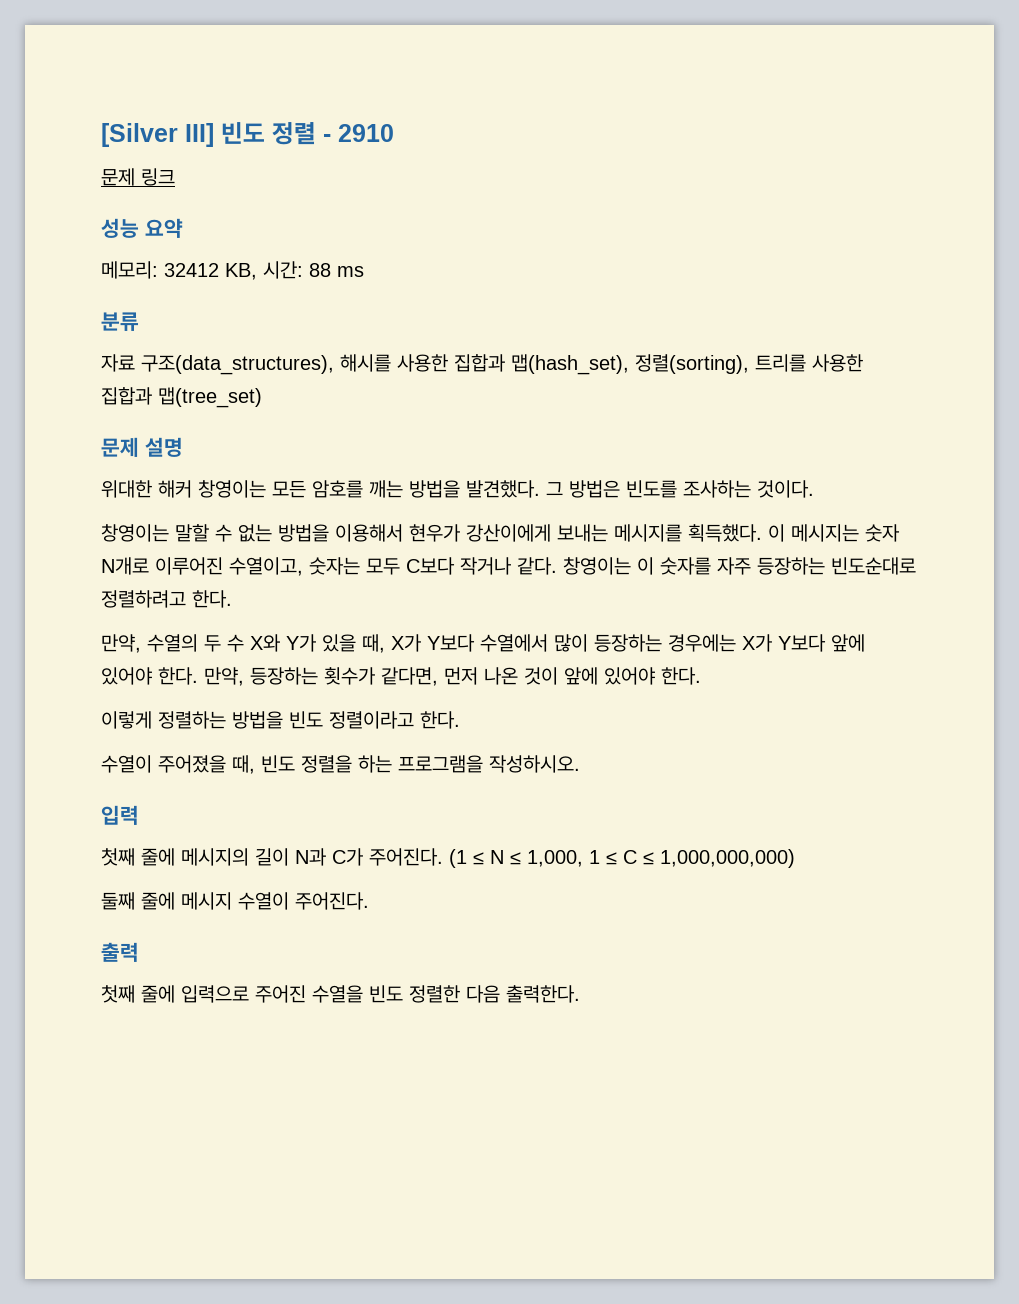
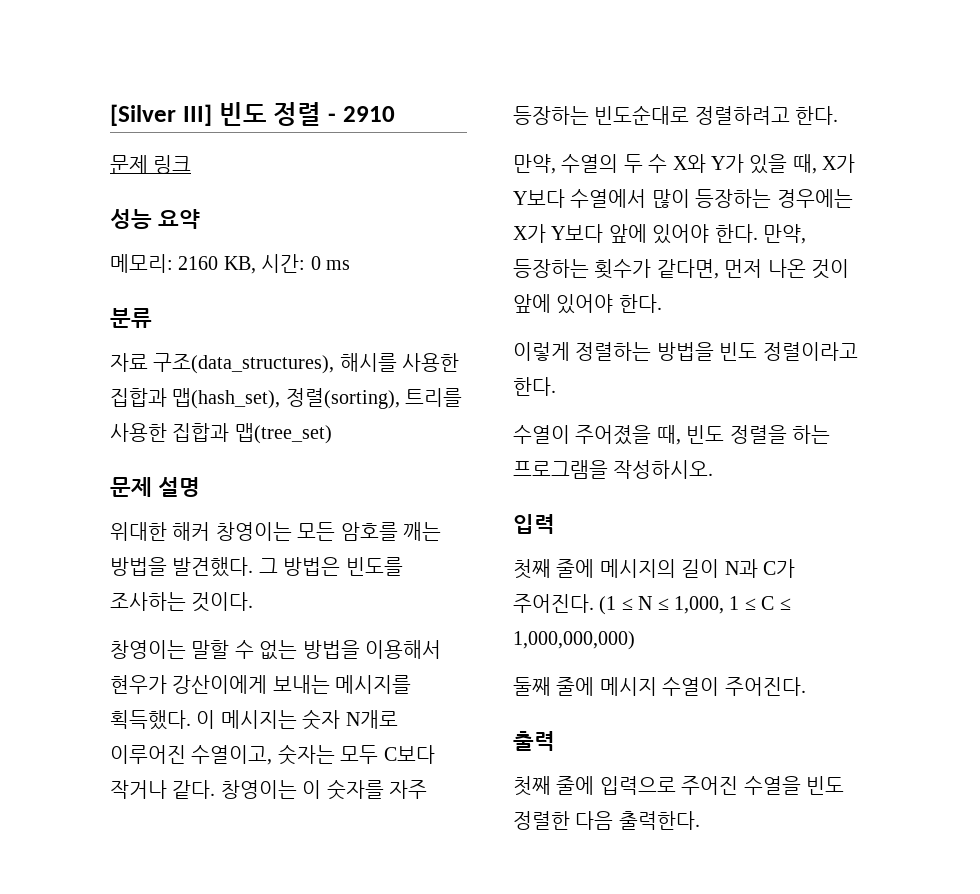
- 메모리: 32412 KB, 시간: 88 ms
+ 메모리: 2160 KB, 시간: 0 ms

